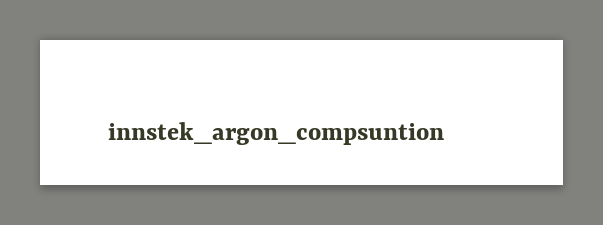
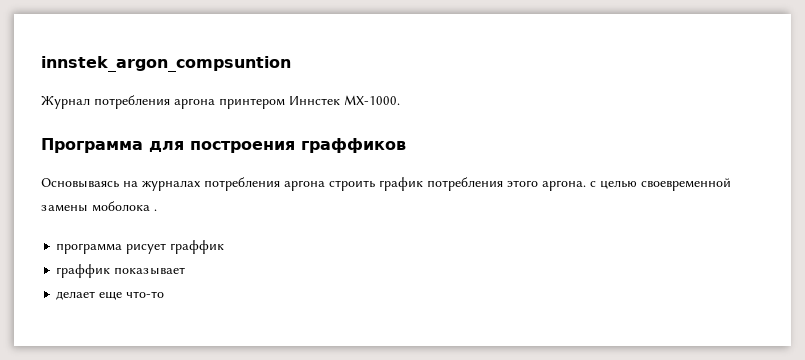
+ Журнал потребления аргона принтером Иннстек МХ-1000.
+ Программа для построения граффиков
+ Основываясь на журналах потребления аргона строить график потребления этого аргона. с целью своевременной замены моболока .
+ программа рисует граффик
+ граффик показывает
+ делает еще что-то

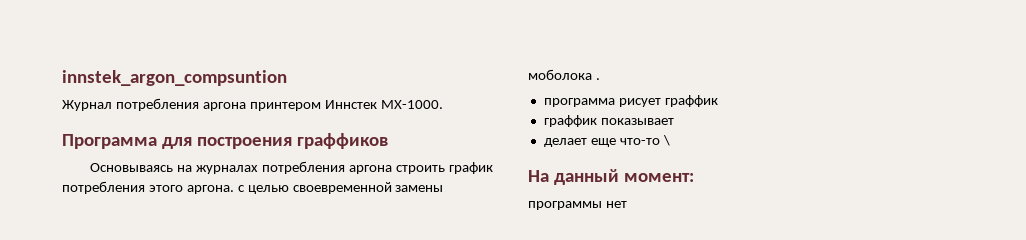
- делает еще что-то
+ делает еще что-то \
+ На данный момент:
+ программы нет

